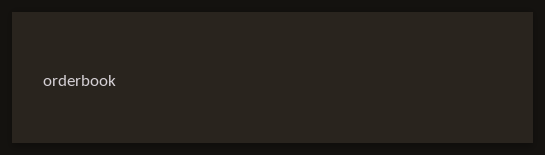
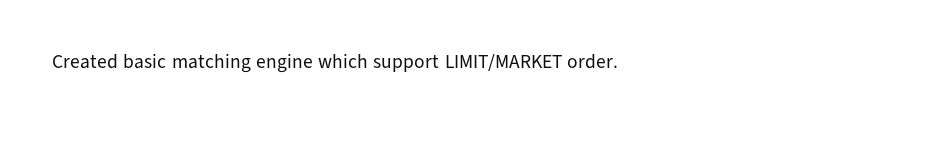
- orderbook
+ Created basic matching engine which support LIMIT/MARKET order.

